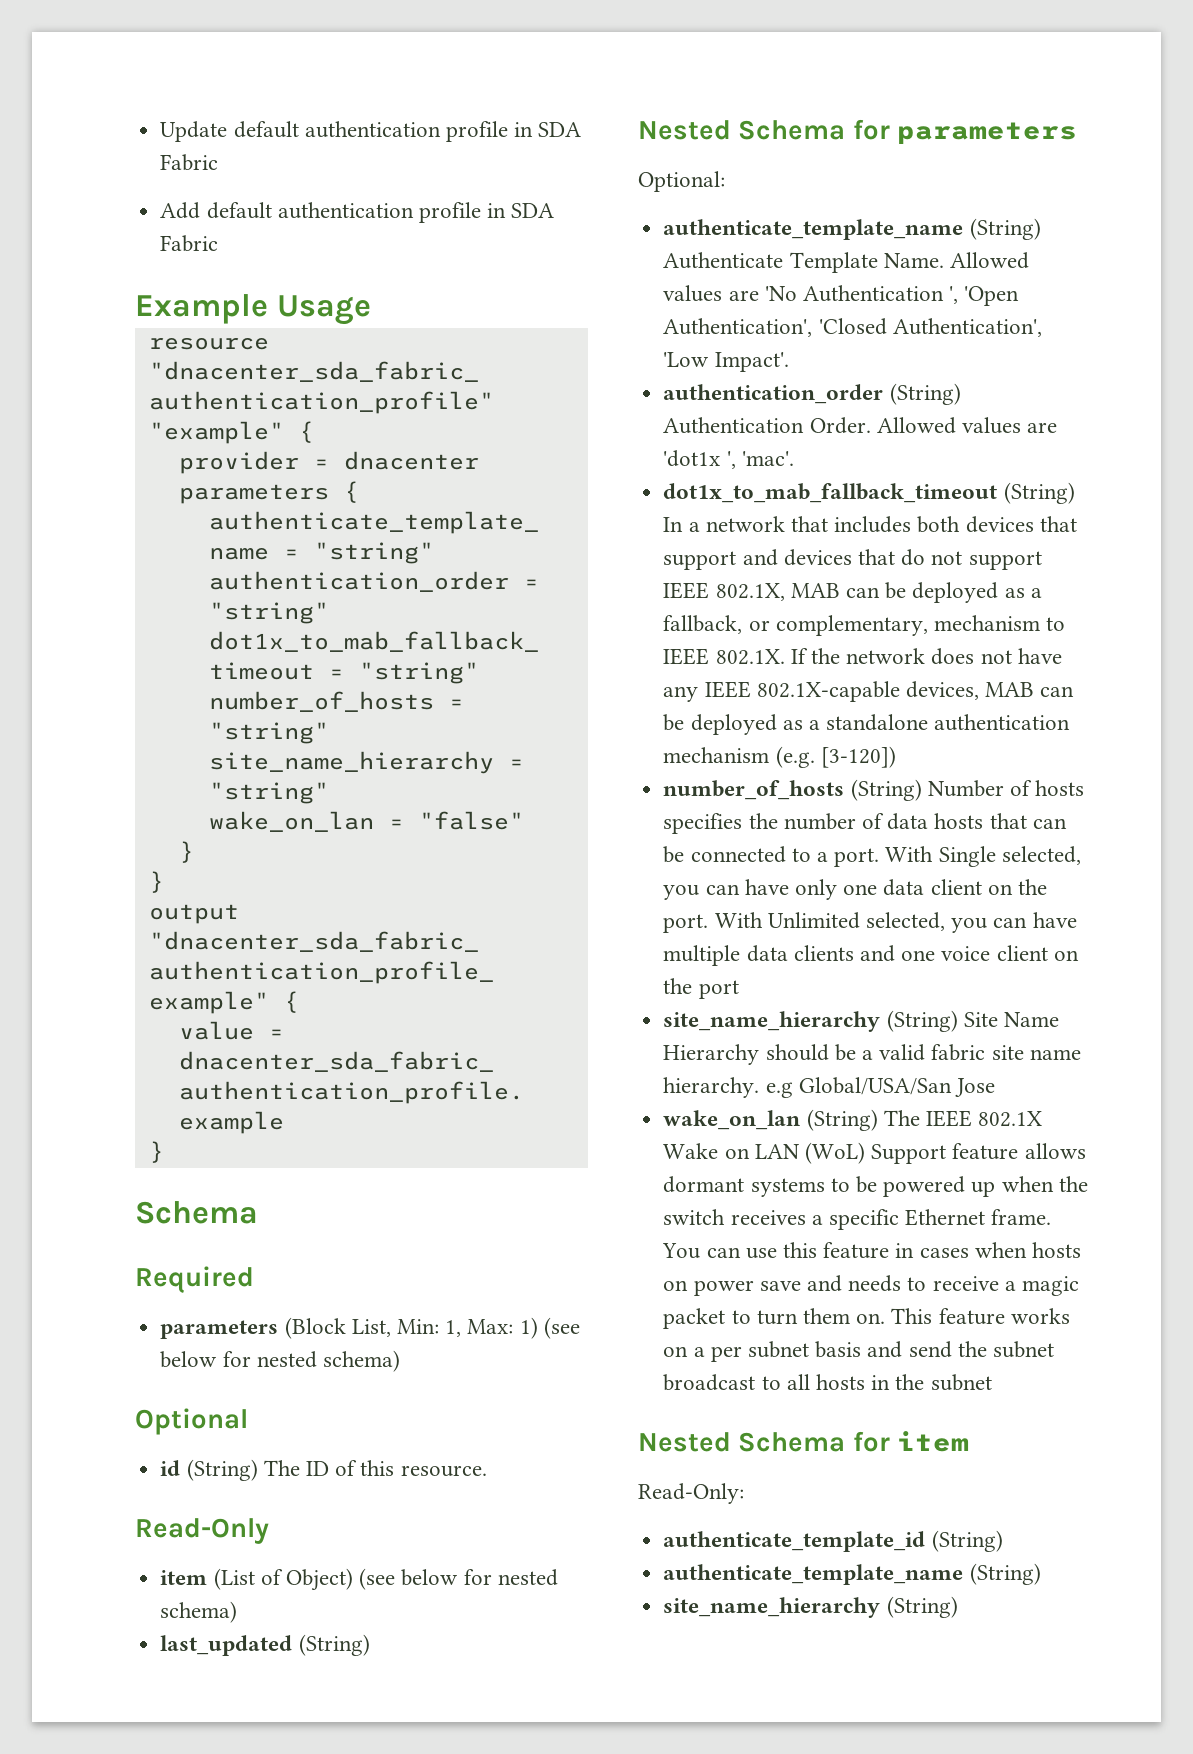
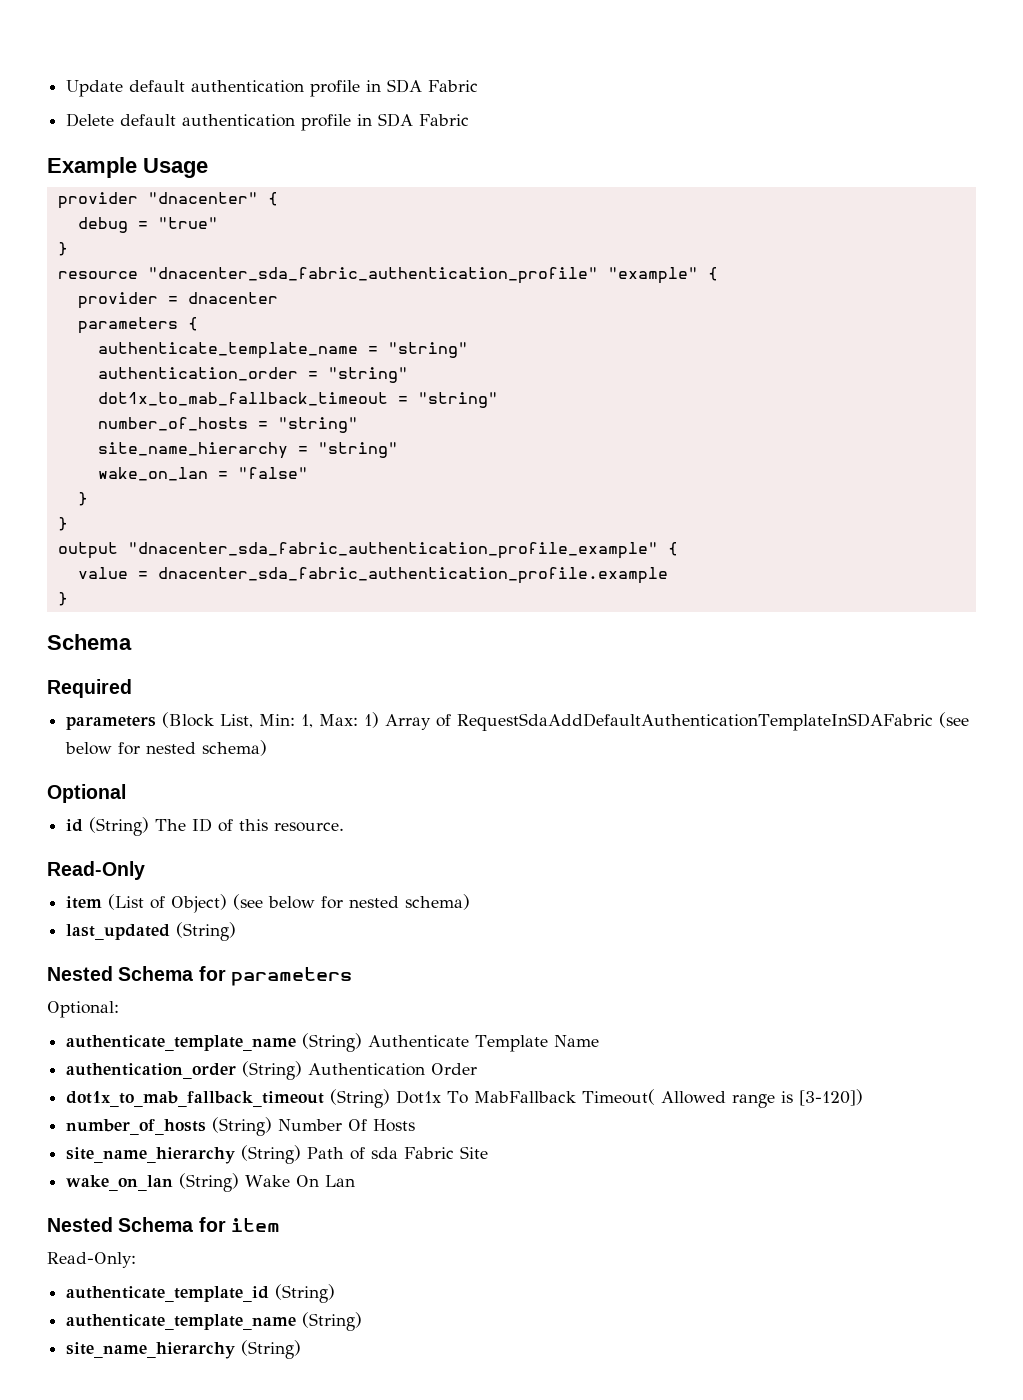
- Add default authentication profile in SDA Fabric
+ Delete default authentication profile in SDA Fabric
+ provider "dnacenter" {
+ debug = "true"
+ }
- parameters (Block List, Min: 1, Max: 1) (see below for nested schema)
+ parameters (Block List, Min: 1, Max: 1) Array of RequestSdaAddDefaultAuthenticationTemplateInSDAFabric (see below for nested schema)
- authenticate_template_name (String) Authenticate Template Name. Allowed values are 'No Authentication ', 'Open Authentication', 'Closed Authentication', 'Low Impact'.
- authentication_order (String) Authentication Order. Allowed values are 'dot1x ', 'mac'.
- dot1x_to_mab_fallback_timeout (String) In a network that includes both devices that support and devices that do not support IEEE 802.1X, MAB can be deployed as a fallback, or complementary, mechanism to IEEE 802.1X. If the network does not have any IEEE 802.1X-capable devices, MAB can be deployed as a standalone authentication mechanism (e.g. [3-120])
- number_of_hosts (String) Number of hosts specifies the number of data hosts that can be connected to a port. With Single selected, you can have only one data client on the port. With Unlimited selected, you can have multiple data clients and one voice client on the port
- site_name_hierarchy (String) Site Name Hierarchy should be a valid fabric site name hierarchy. e.g Global/USA/San Jose
- wake_on_lan (String) The IEEE 802.1X Wake on LAN (WoL) Support feature allows dormant systems to be powered up when the switch receives a specific Ethernet frame. You can use this feature in cases when hosts on power save and needs to receive a magic packet to turn them on. This feature works on a per subnet basis and send the subnet broadcast to all hosts in the subnet
+ authenticate_template_name (String) Authenticate Template Name
+ authentication_order (String) Authentication Order
+ dot1x_to_mab_fallback_timeout (String) Dot1x To MabFallback Timeout( Allowed range is [3-120])
+ number_of_hosts (String) Number Of Hosts
+ site_name_hierarchy (String) Path of sda Fabric Site
+ wake_on_lan (String) Wake On Lan

